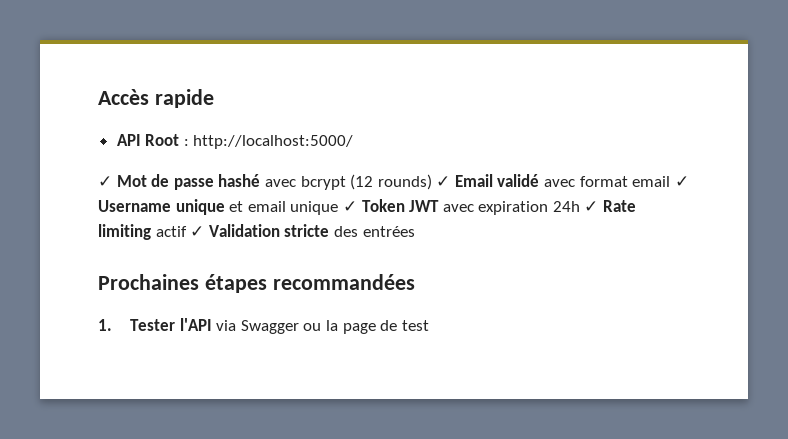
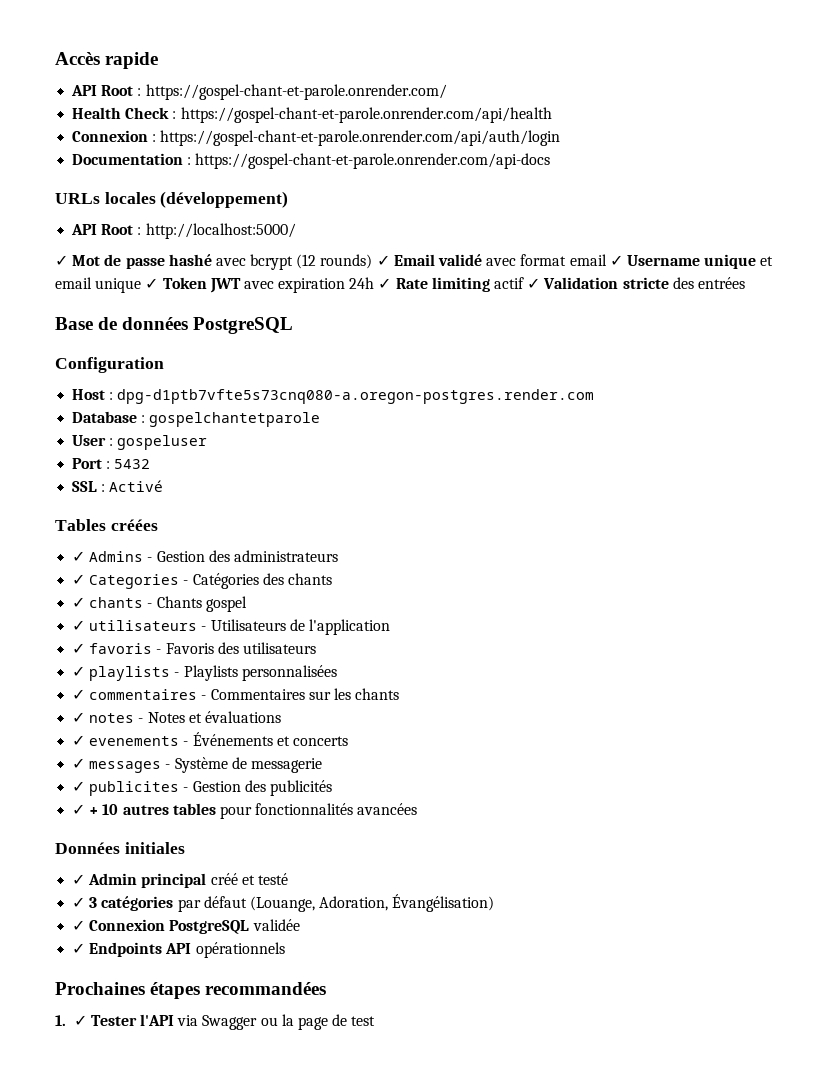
+ API Root : https://gospel-chant-et-parole.onrender.com/
+ Health Check : https://gospel-chant-et-parole.onrender.com/api/health
+ Connexion : https://gospel-chant-et-parole.onrender.com/api/auth/login
+ Documentation : https://gospel-chant-et-parole.onrender.com/api-docs
+ URLs locales (développement)
+ Base de données PostgreSQL
+ Configuration
+ Host : dpg-d1ptb7vfte5s73cnq080-a.oregon-postgres.render.com
+ Database : gospelchantetparole
+ User : gospeluser
+ Port : 5432
+ SSL : Activé
+ Tables créées
+ ✓ Admins - Gestion des administrateurs
+ ✓ Categories - Catégories des chants
+ ✓ chants - Chants gospel
+ ✓ utilisateurs - Utilisateurs de l'application
+ ✓ favoris - Favoris des utilisateurs
+ ✓ playlists - Playlists personnalisées
+ ✓ commentaires - Commentaires sur les chants
+ ✓ notes - Notes et évaluations
+ ✓ evenements - Événements et concerts
+ ✓ messages - Système de messagerie
+ ✓ publicites - Gestion des publicités
+ ✓ + 10 autres tables pour fonctionnalités avancées
+ Données initiales
+ ✓ Admin principal créé et testé
+ ✓ 3 catégories par défaut (Louange, Adoration, Évangélisation)
+ ✓ Connexion PostgreSQL validée
+ ✓ Endpoints API opérationnels
- 1. Tester l'API via Swagger ou la page de test
+ 1. ✓ Tester l'API via Swagger ou la page de test

